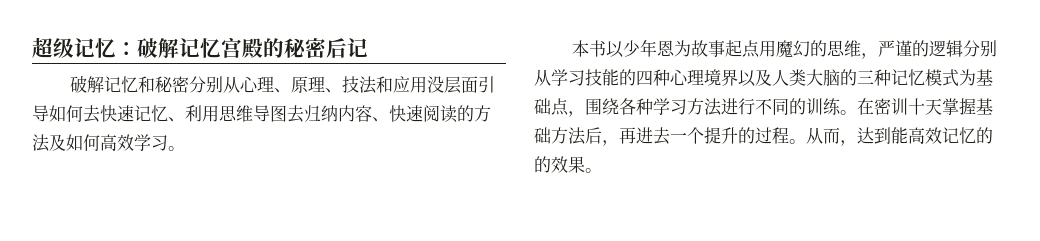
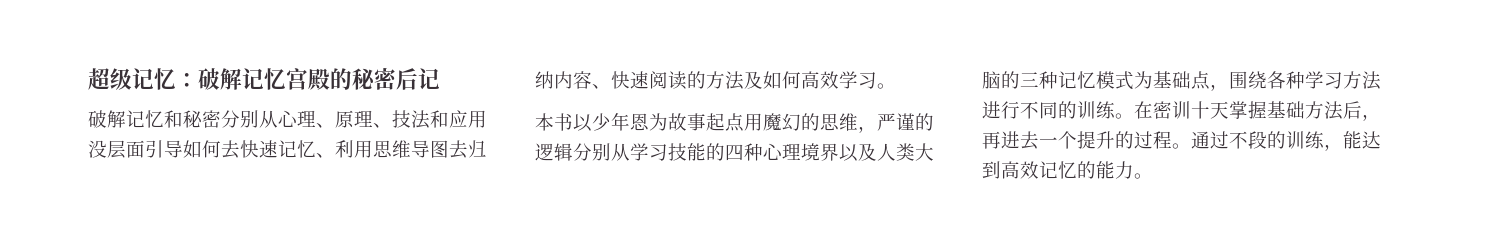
- 从而，达到能高效记忆的的效果。
+ 通过不段的训练，能达到高效记忆的能力。

